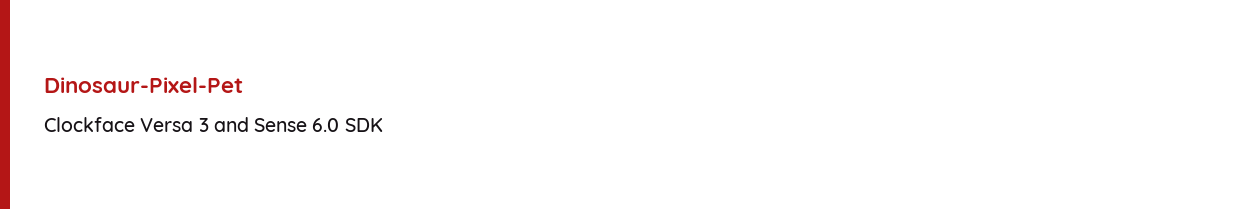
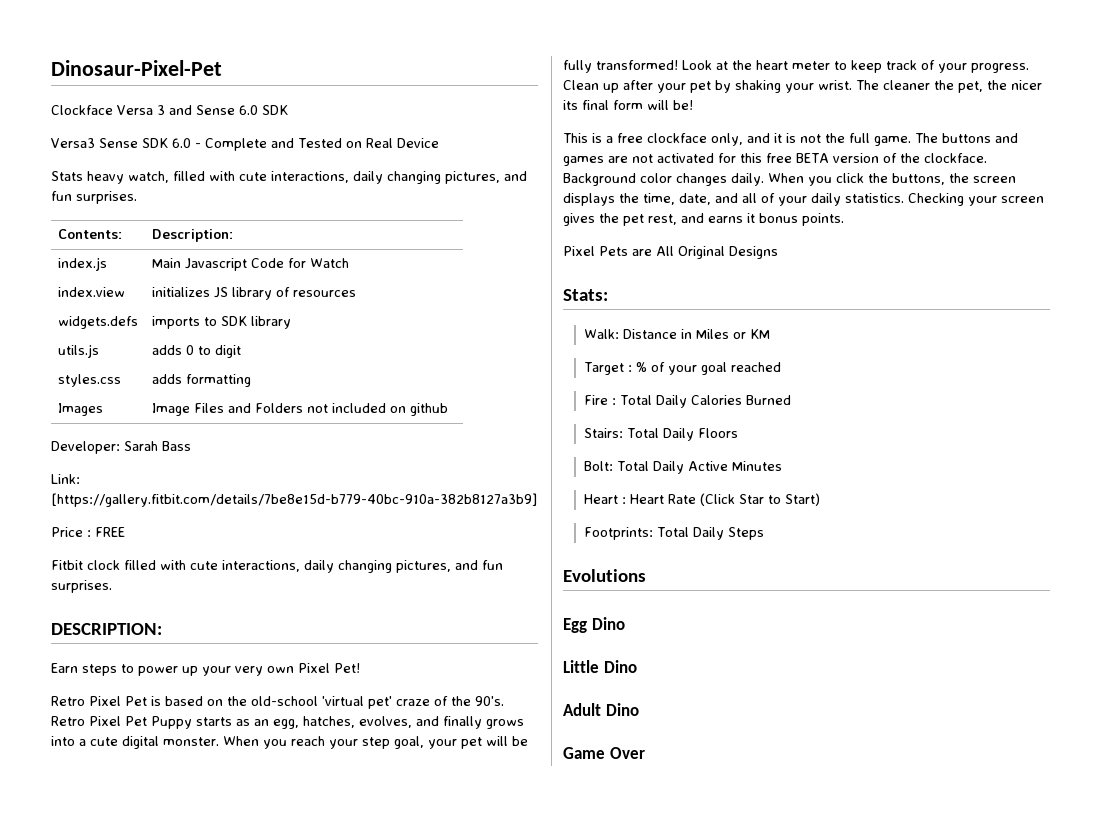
+ Versa3 Sense SDK 6.0 - Complete and Tested on Real Device
+ Stats heavy watch, filled with cute interactions, daily changing pictures, and fun surprises.
+ Contents: | Description:
+ index.js | Main Javascript Code for Watch
+ index.view | initializes JS library of resources
+ widgets.defs | imports to SDK library
+ utils.js | adds 0 to digit
+ styles.css | adds formatting
+ Images | Image Files and Folders not included on github
+ Developer: Sarah Bass
+ Link: [https://gallery.fitbit.com/details/7be8e15d-b779-40bc-910a-382b8127a3b9]
+ Price : FREE
+ Fitbit clock filled with cute interactions, daily changing pictures, and fun surprises.
+ DESCRIPTION:
+ Earn steps to power up your very own Pixel Pet!
+ Retro Pixel Pet is based on the old-school 'virtual pet' craze of the 90's. Retro Pixel Pet Puppy starts as an egg, hatches, evolves, and finally grows into a cute digital monster. When you reach your step goal, your pet will be fully transformed! Look at the heart meter to keep track of your progress. Clean up after your pet by shaking your wrist. The cleaner the pet, the nicer its final form will be!
+ This is a free clockface only, and it is not the full game. The buttons and games are not activated for this free BETA version of the clockface. Background color changes daily. When you click the buttons, the screen displays the time, date, and all of your daily statistics. Checking your screen gives the pet rest, and earns it bonus points.
+ Pixel Pets are All Original Designs
+ Stats:
+ Walk: Distance in Miles or KM
+ Target : % of your goal reached
+ Fire : Total Daily Calories Burned
+ Stairs: Total Daily Floors
+ Bolt: Total Daily Active Minutes
+ Heart : Heart Rate (Click Star to Start)
+ Footprints: Total Daily Steps
+ Evolutions
+ Egg Dino
+ Little Dino
+ Adult Dino
+ Game Over

